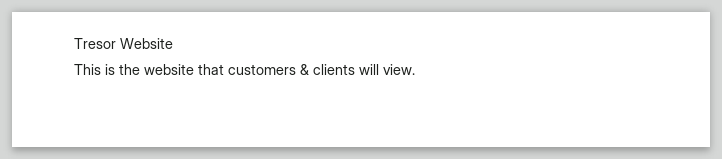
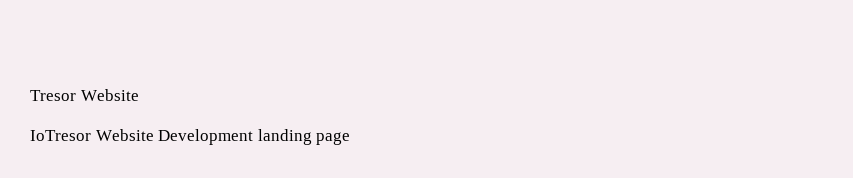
- This is the website that customers & clients will view.
+ IoTresor Website Development landing page

